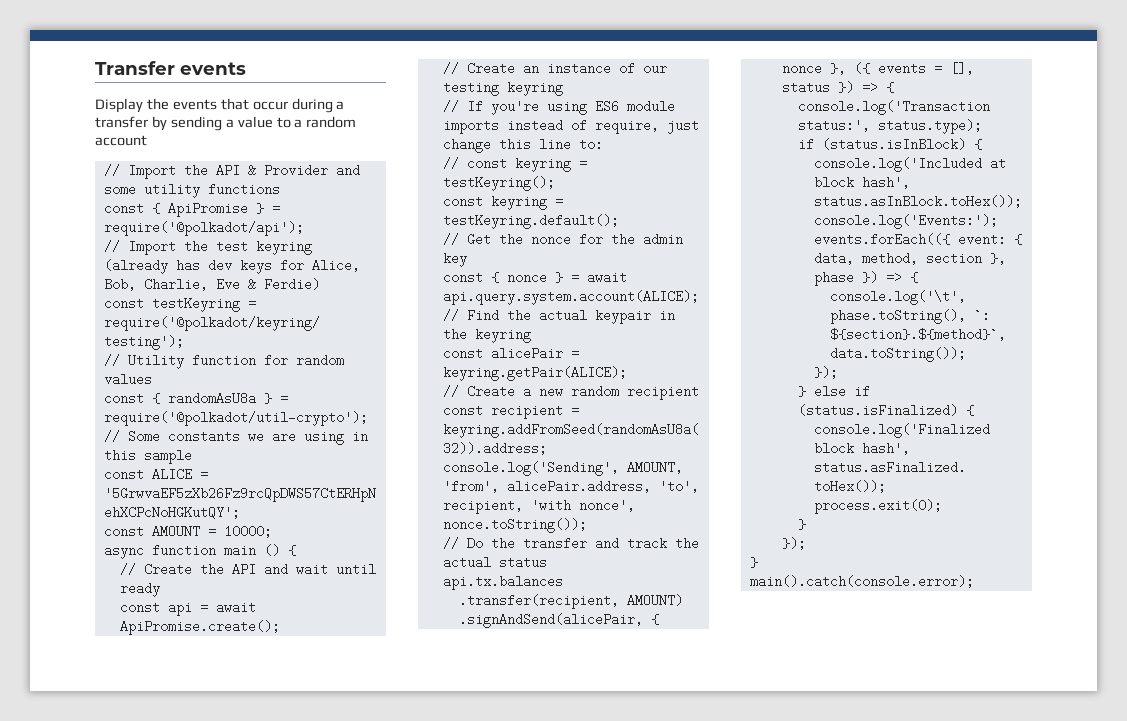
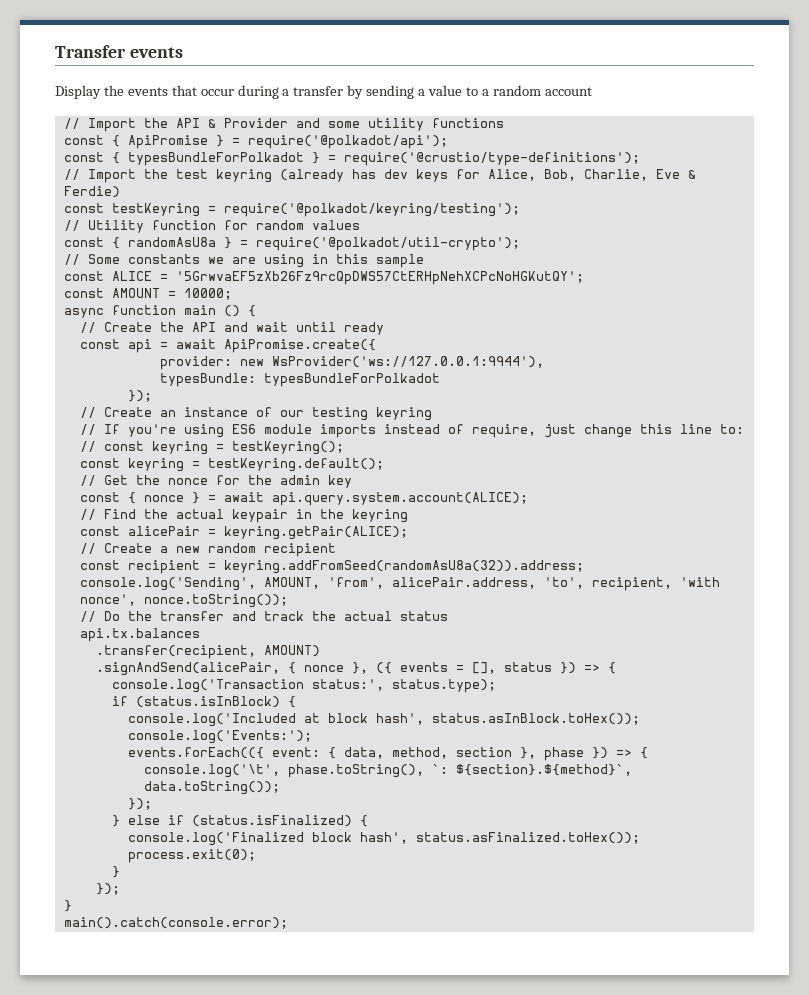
+ const { typesBundleForPolkadot } = require('@crustio/type-definitions');
- const api = await ApiPromise.create();
+ const api = await ApiPromise.create({
+ provider: new WsProvider('ws://127.0.0.1:9944'),
+ typesBundle: typesBundleForPolkadot
+ });

